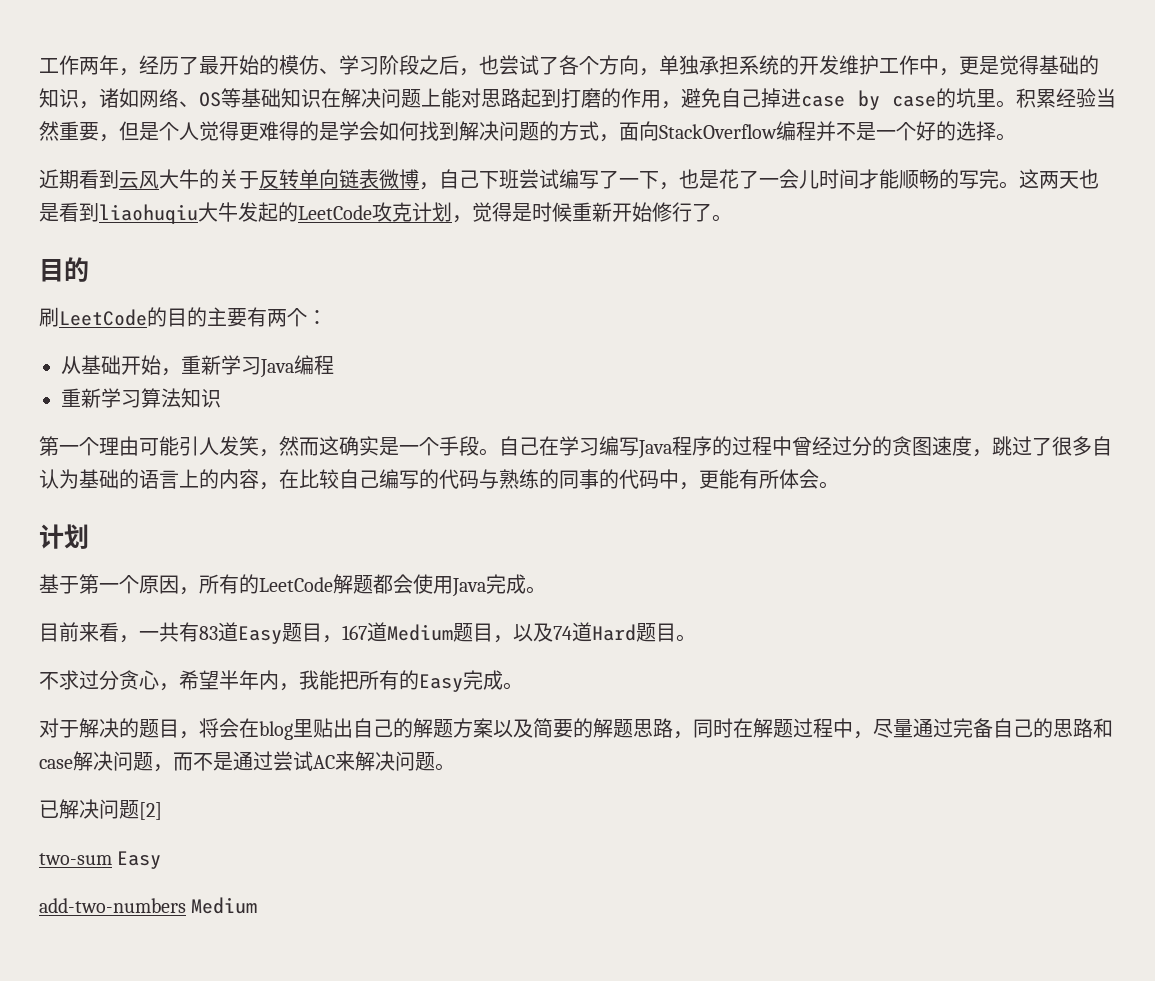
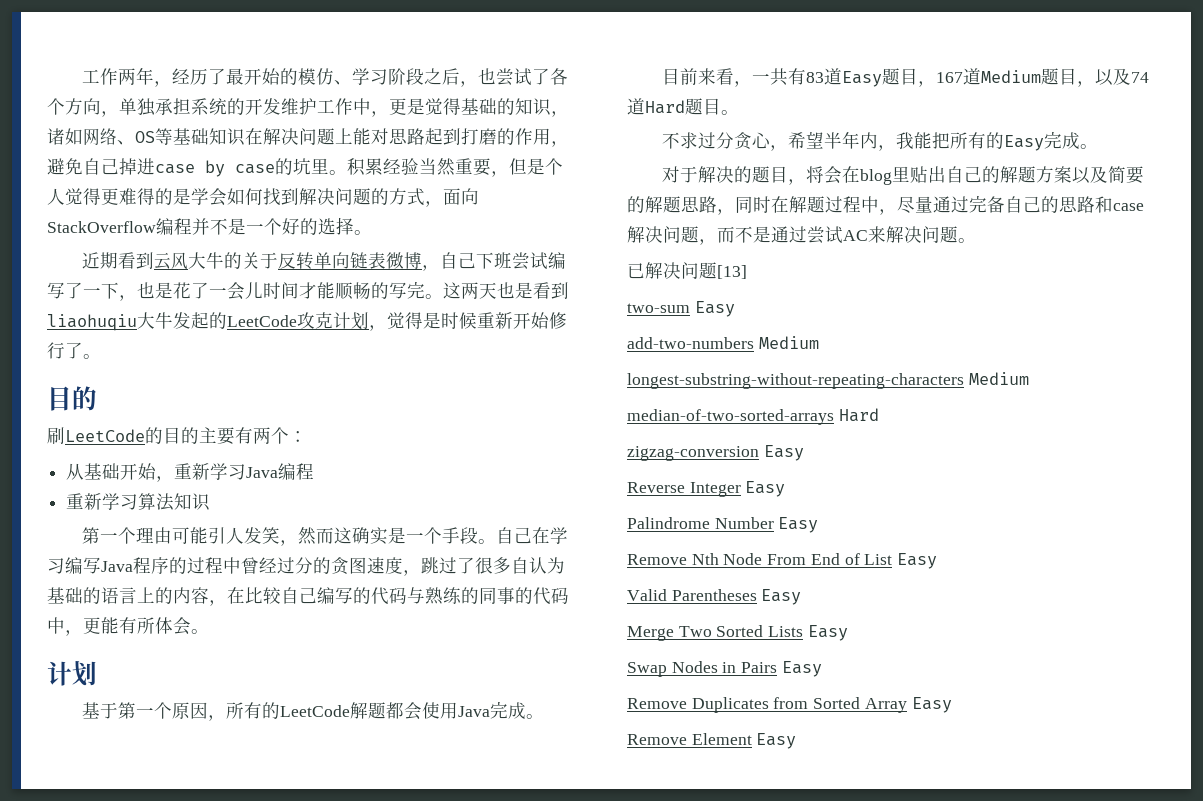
- 已解决问题[2]
+ 已解决问题[13]
+ longest-substring-without-repeating-characters Medium
+ median-of-two-sorted-arrays Hard
+ zigzag-conversion Easy
+ Reverse Integer Easy
+ Palindrome Number Easy
+ Remove Nth Node From End of List Easy
+ Valid Parentheses Easy
+ Merge Two Sorted Lists Easy
+ Swap Nodes in Pairs Easy
+ Remove Duplicates from Sorted Array Easy
+ Remove Element Easy

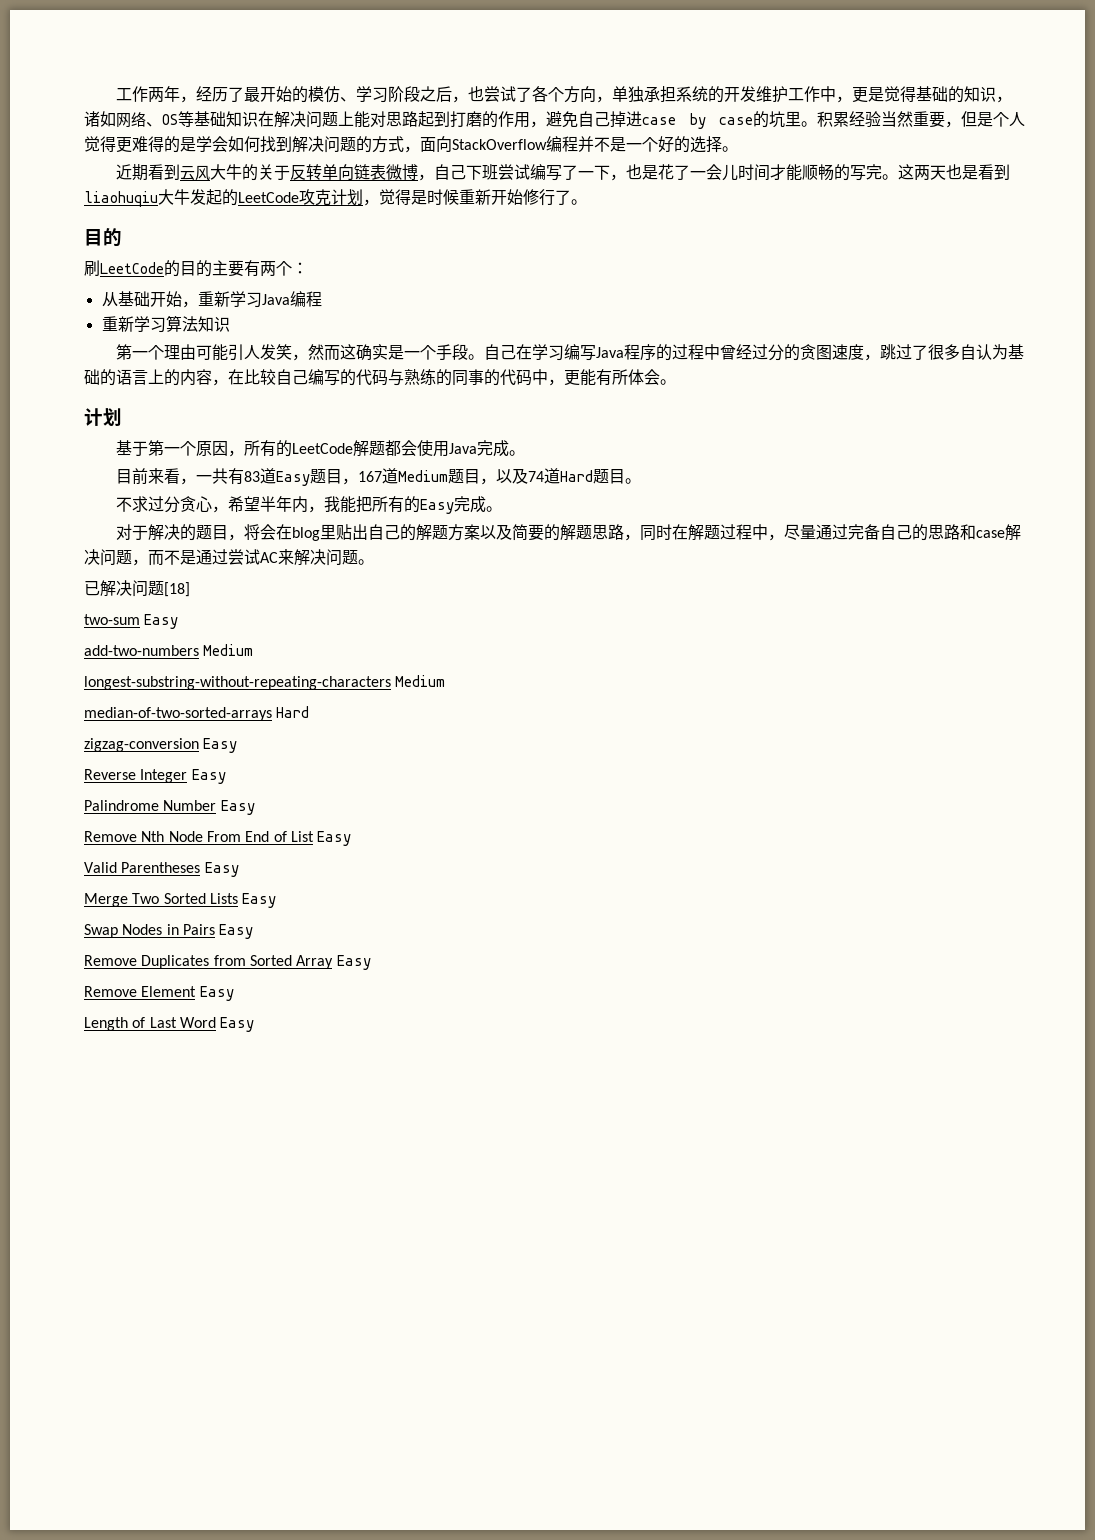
- 已解决问题[13]
+ 已解决问题[18]
+ Length of Last Word Easy

